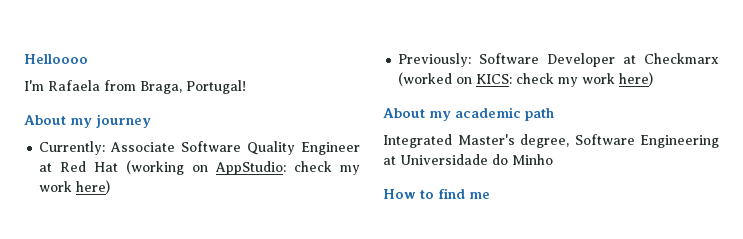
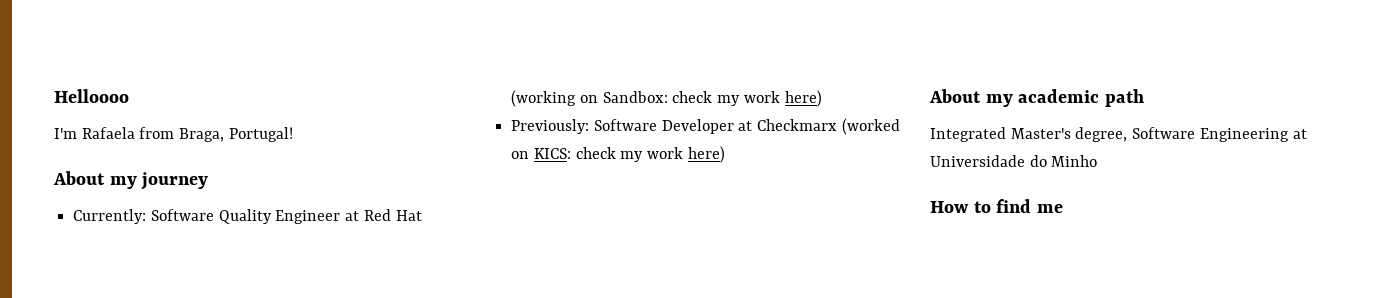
- Currently: Associate Software Quality Engineer at Red Hat (working on AppStudio: check my work here)
+ Currently: Software Quality Engineer at Red Hat (working on Sandbox: check my work here)

